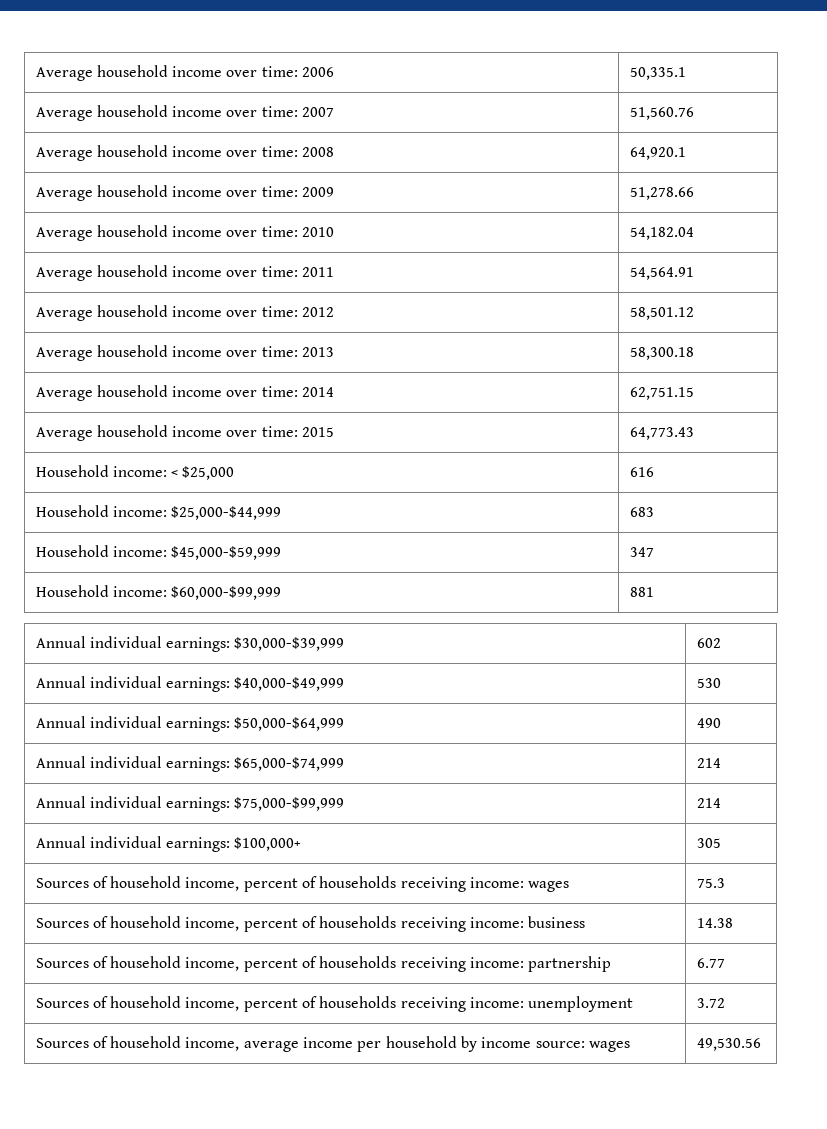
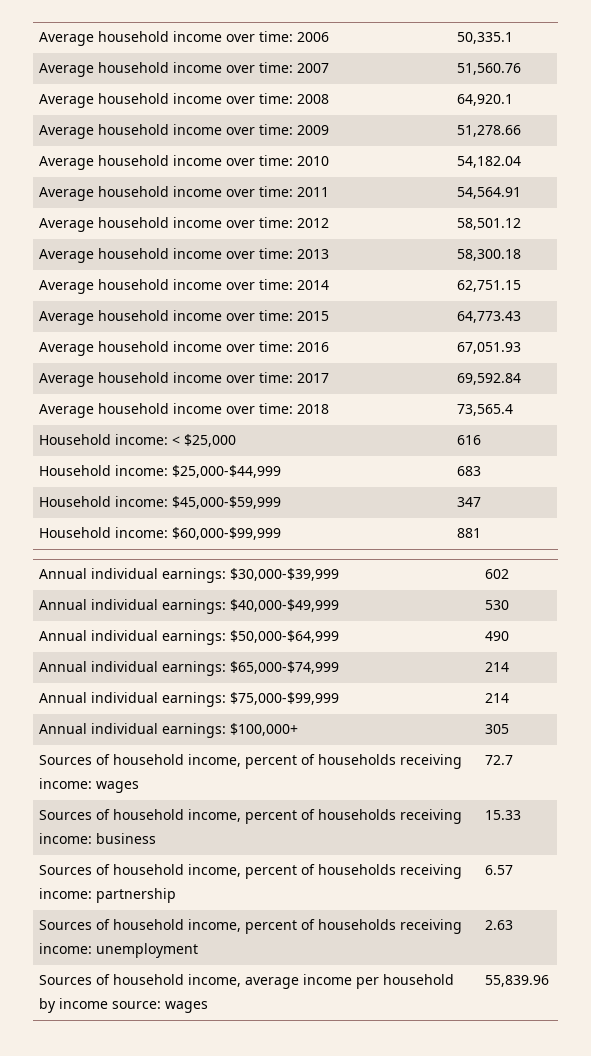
+ Average household income over time: 2016 | 67,051.93
+ Average household income over time: 2017 | 69,592.84
+ Average household income over time: 2018 | 73,565.4
- Sources of household income, percent of households receiving income: wages | 75.3
+ Sources of household income, percent of households receiving income: wages | 72.7
- Sources of household income, percent of households receiving income: business | 14.38
+ Sources of household income, percent of households receiving income: business | 15.33
- Sources of household income, percent of households receiving income: partnership | 6.77
+ Sources of household income, percent of households receiving income: partnership | 6.57
- Sources of household income, percent of households receiving income: unemployment | 3.72
+ Sources of household income, percent of households receiving income: unemployment | 2.63
- Sources of household income, average income per household by income source: wages | 49,530.56
+ Sources of household income, average income per household by income source: wages | 55,839.96

